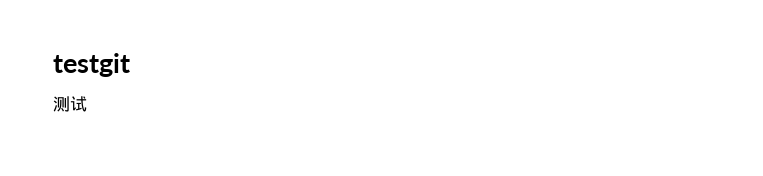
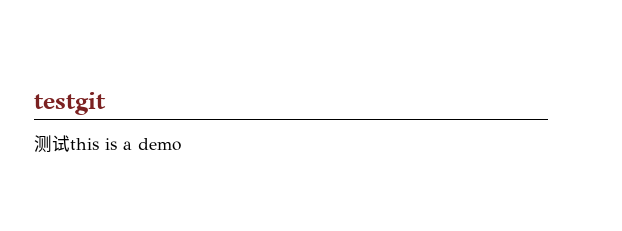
- 测试
+ 测试this is a demo

